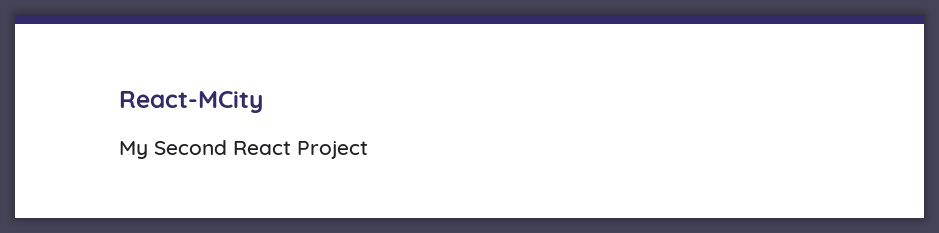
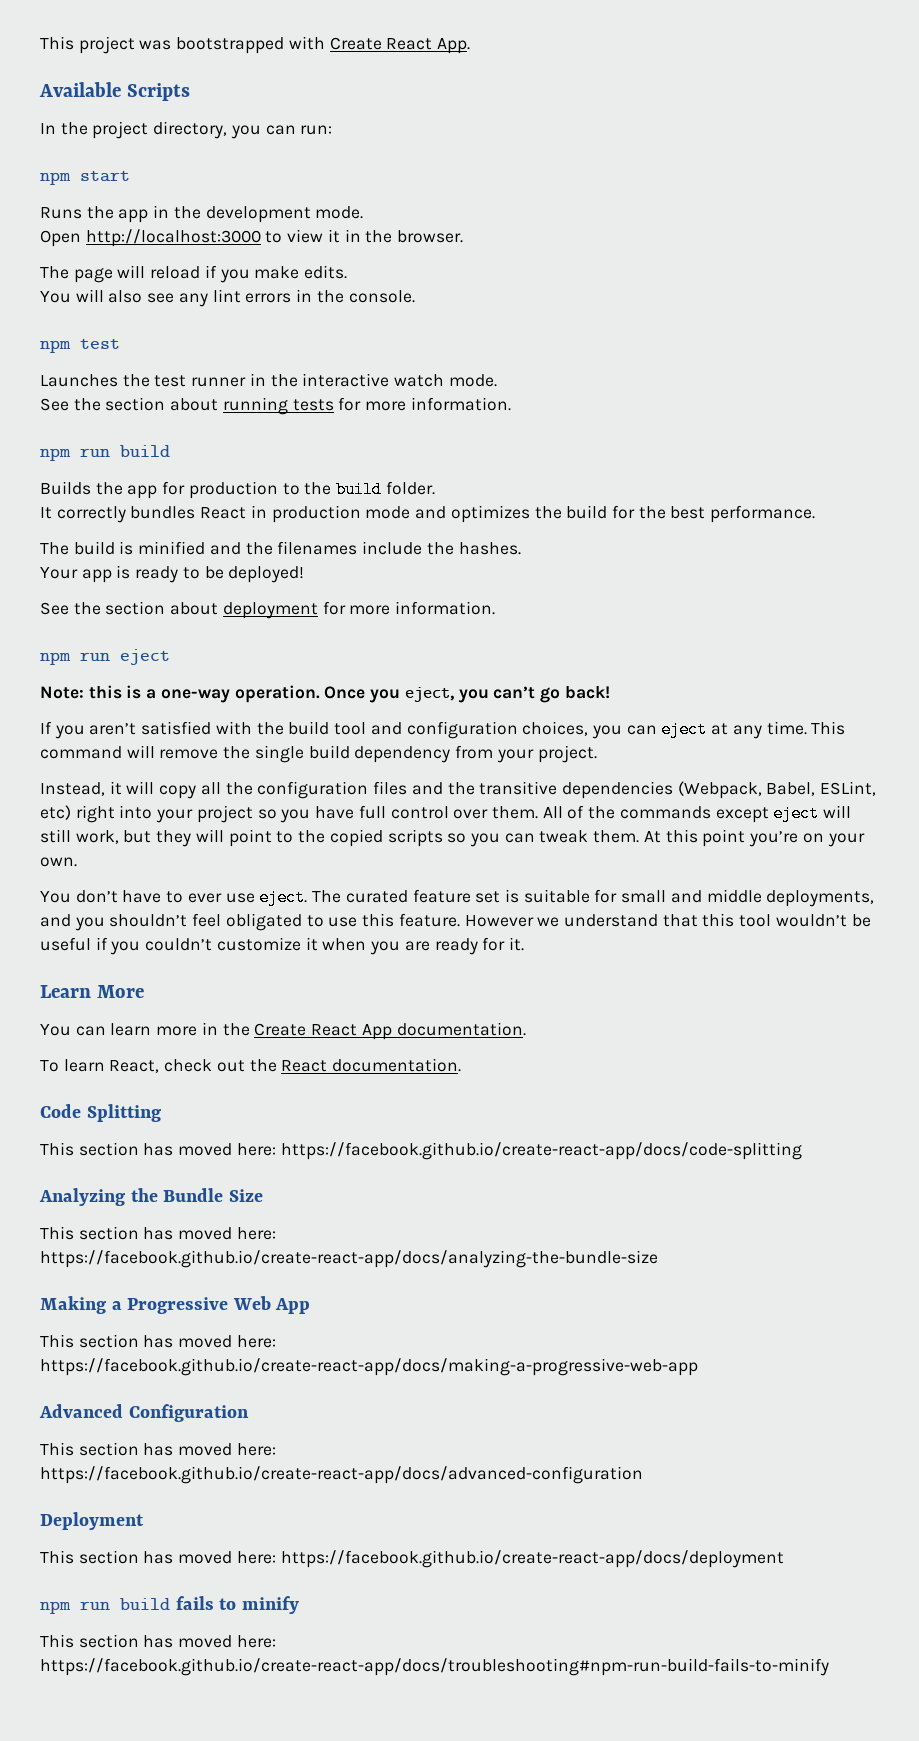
- React-MCity
- My Second React Project
+ This project was bootstrapped with Create React App.
+ Available Scripts
+ In the project directory, you can run:
+ npm start
+ Runs the app in the development mode.
+ Open http://localhost:3000 to view it in the browser.
+ The page will reload if you make edits.
+ You will also see any lint errors in the console.
+ npm test
+ Launches the test runner in the interactive watch mode.
+ See the section about running tests for more information.
+ npm run build
+ Builds the app for production to the build folder.
+ It correctly bundles React in production mode and optimizes the build for the best performance.
+ The build is minified and the filenames include the hashes.
+ Your app is ready to be deployed!
+ See the section about deployment for more information.
+ npm run eject
+ Note: this is a one-way operation. Once you eject, you can’t go back!
+ If you aren’t satisfied with the build tool and configuration choices, you can eject at any time. This command will remove the single build dependency from your project.
+ Instead, it will copy all the configuration files and the transitive dependencies (Webpack, Babel, ESLint, etc) right into your project so you have full control over them. All of the commands except eject will still work, but they will point to the copied scripts so you can tweak them. At this point you’re on your own.
+ You don’t have to ever use eject. The curated feature set is suitable for small and middle deployments, and you shouldn’t feel obligated to use this feature. However we understand that this tool wouldn’t be useful if you couldn’t customize it when you are ready for it.
+ Learn More
+ You can learn more in the Create React App documentation.
+ To learn React, check out the React documentation.
+ Code Splitting
+ This section has moved here: https://facebook.github.io/create-react-app/docs/code-splitting
+ Analyzing the Bundle Size
+ This section has moved here: https://facebook.github.io/create-react-app/docs/analyzing-the-bundle-size
+ Making a Progressive Web App
+ This section has moved here: https://facebook.github.io/create-react-app/docs/making-a-progressive-web-app
+ Advanced Configuration
+ This section has moved here: https://facebook.github.io/create-react-app/docs/advanced-configuration
+ Deployment
+ This section has moved here: https://facebook.github.io/create-react-app/docs/deployment
+ npm run build fails to minify
+ This section has moved here: https://facebook.github.io/create-react-app/docs/troubleshooting#npm-run-build-fails-to-minify

